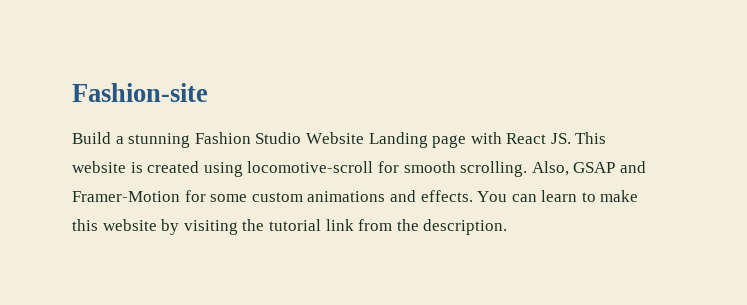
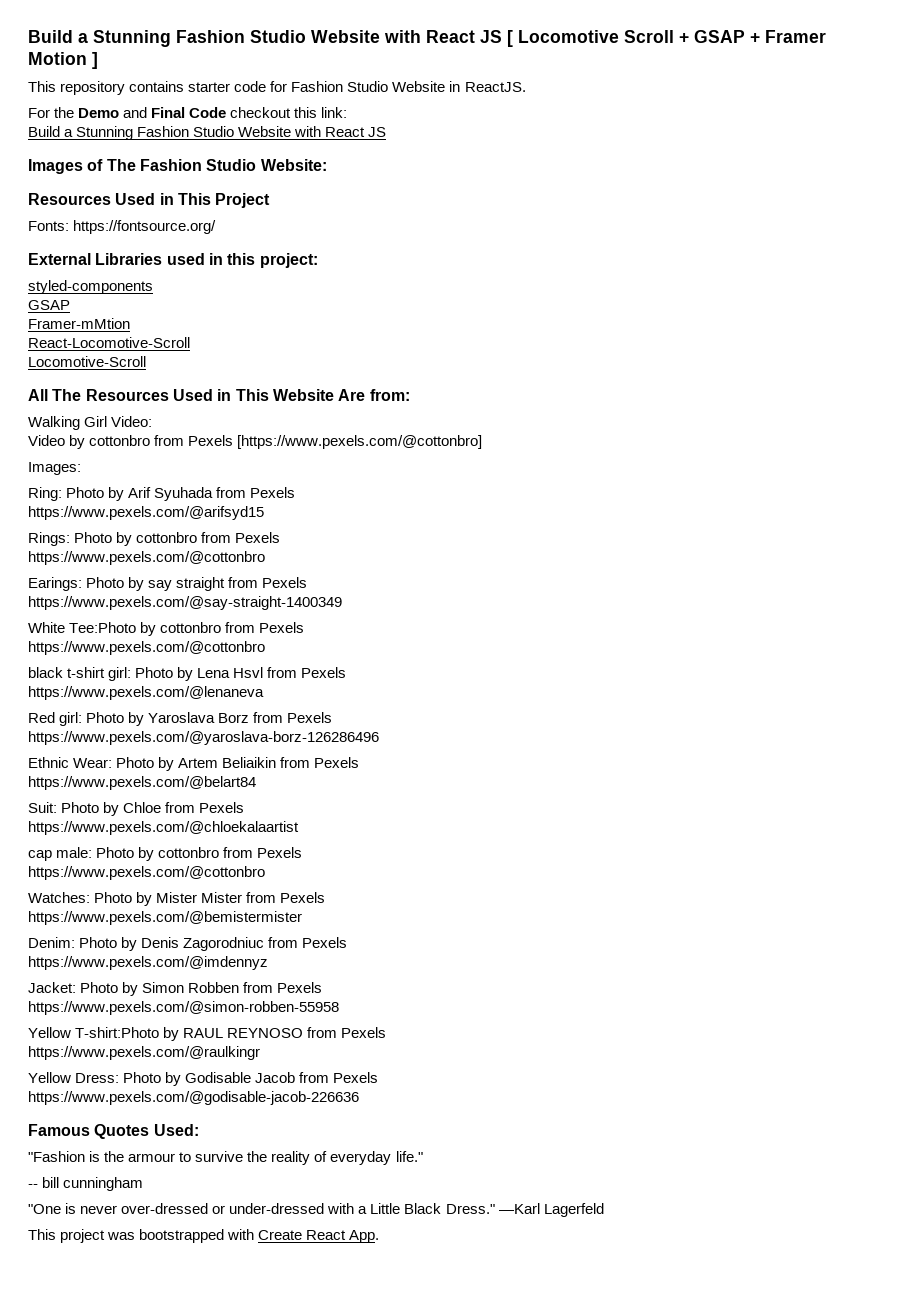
- Fashion-site
- Build a stunning Fashion Studio Website Landing page with React JS. This website is created using locomotive-scroll for smooth scrolling. Also, GSAP and Framer-Motion for some custom animations and effects. You can learn to make this website by visiting the tutorial link from the description.
+ Build a Stunning Fashion Studio Website with React JS [ Locomotive Scroll + GSAP + Framer Motion ]
+ This repository contains starter code for Fashion Studio Website in ReactJS.
+ For the Demo and Final Code checkout this link:
+ Build a Stunning Fashion Studio Website with React JS
+ Images of The Fashion Studio Website:
+ Resources Used in This Project
+ Fonts: https://fontsource.org/
+ External Libraries used in this project:
+ styled-components
+ GSAP
+ Framer-mMtion
+ React-Locomotive-Scroll
+ Locomotive-Scroll
+ All The Resources Used in This Website Are from:
+ Walking Girl Video:
+ Video by cottonbro from Pexels [https://www.pexels.com/@cottonbro]
+ Images:
+ Ring: Photo by Arif Syuhada from Pexels
+ https://www.pexels.com/@arifsyd15
+ Rings: Photo by cottonbro from Pexels
+ https://www.pexels.com/@cottonbro
+ Earings: Photo by say straight from Pexels
+ https://www.pexels.com/@say-straight-1400349
+ White Tee:Photo by cottonbro from Pexels
+ https://www.pexels.com/@cottonbro
+ black t-shirt girl: Photo by Lena Hsvl from Pexels
+ https://www.pexels.com/@lenaneva
+ Red girl: Photo by Yaroslava Borz from Pexels
+ https://www.pexels.com/@yaroslava-borz-126286496
+ Ethnic Wear: Photo by Artem Beliaikin from Pexels
+ https://www.pexels.com/@belart84
+ Suit: Photo by Chloe from Pexels
+ https://www.pexels.com/@chloekalaartist
+ cap male: Photo by cottonbro from Pexels
+ https://www.pexels.com/@cottonbro
+ Watches: Photo by Mister Mister from Pexels
+ https://www.pexels.com/@bemistermister
+ Denim: Photo by Denis Zagorodniuc from Pexels
+ https://www.pexels.com/@imdennyz
+ Jacket: Photo by Simon Robben from Pexels
+ https://www.pexels.com/@simon-robben-55958
+ Yellow T-shirt:Photo by RAUL REYNOSO from Pexels
+ https://www.pexels.com/@raulkingr
+ Yellow Dress: Photo by Godisable Jacob from Pexels
+ https://www.pexels.com/@godisable-jacob-226636
+ Famous Quotes Used:
+ "Fashion is the armour to survive the reality of everyday life."
+ -- bill cunningham
+ "One is never over-dressed or under-dressed with a Little Black Dress." —Karl Lagerfeld
+ This project was bootstrapped with Create React App.

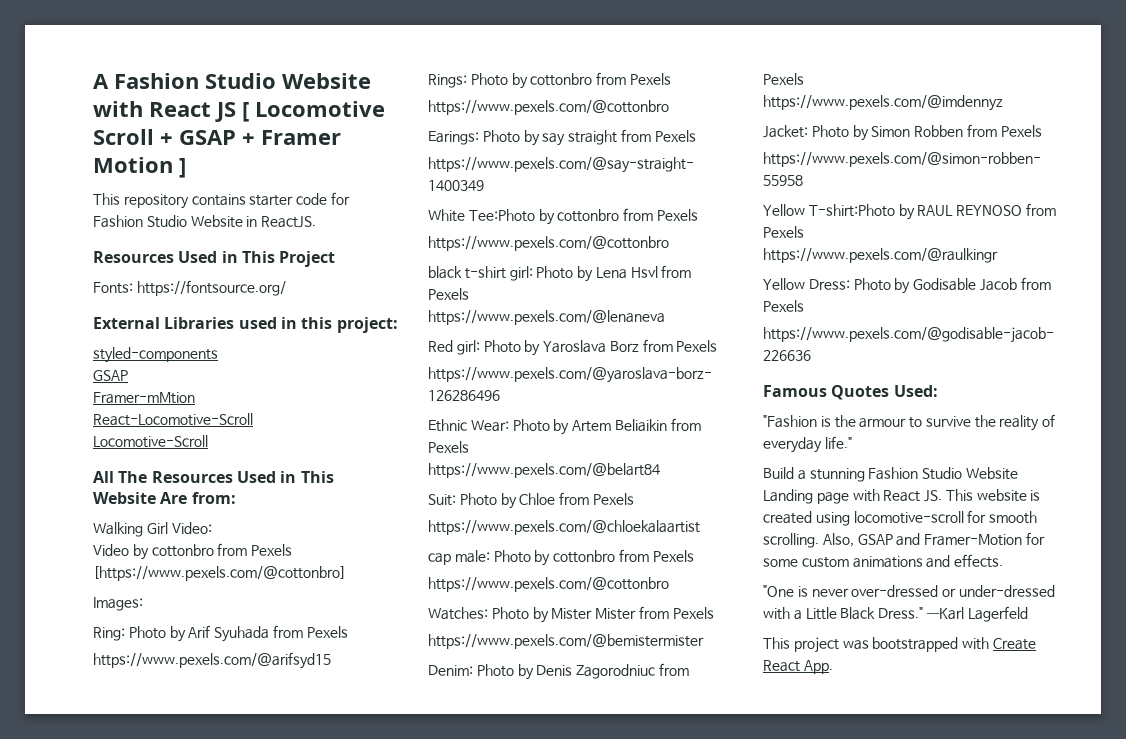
- Build a Stunning Fashion Studio Website with React JS [ Locomotive Scroll + GSAP + Framer Motion ]
+ A Fashion Studio Website with React JS [ Locomotive Scroll + GSAP + Framer Motion ]
- For the Demo and Final Code checkout this link:
- Build a Stunning Fashion Studio Website with React JS
- Images of The Fashion Studio Website:
- -- bill cunningham
+ Build a stunning Fashion Studio Website Landing page with React JS. This website is created using locomotive-scroll for smooth scrolling. Also, GSAP and Framer-Motion for some custom animations and effects.

